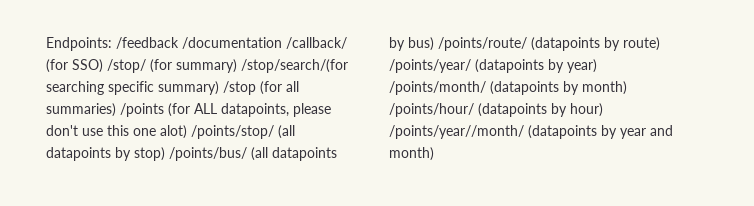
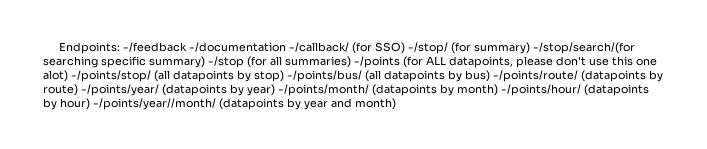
- Endpoints: /feedback /documentation /callback/ (for SSO) /stop/ (for summary) /stop/search/(for searching specific summary) /stop (for all summaries) /points (for ALL datapoints, please don't use this one alot) /points/stop/ (all datapoints by stop) /points/bus/ (all datapoints by bus) /points/route/ (datapoints by route) /points/year/ (datapoints by year) /points/month/ (datapoints by month) /points/hour/ (datapoints by hour) /points/year//month/ (datapoints by year and month)
+ Endpoints: -/feedback -/documentation -/callback/ (for SSO) -/stop/ (for summary) -/stop/search/(for searching specific summary) -/stop (for all summaries) -/points (for ALL datapoints, please don't use this one alot) -/points/stop/ (all datapoints by stop) -/points/bus/ (all datapoints by bus) -/points/route/ (datapoints by route) -/points/year/ (datapoints by year) -/points/month/ (datapoints by month) -/points/hour/ (datapoints by hour) -/points/year//month/ (datapoints by year and month)

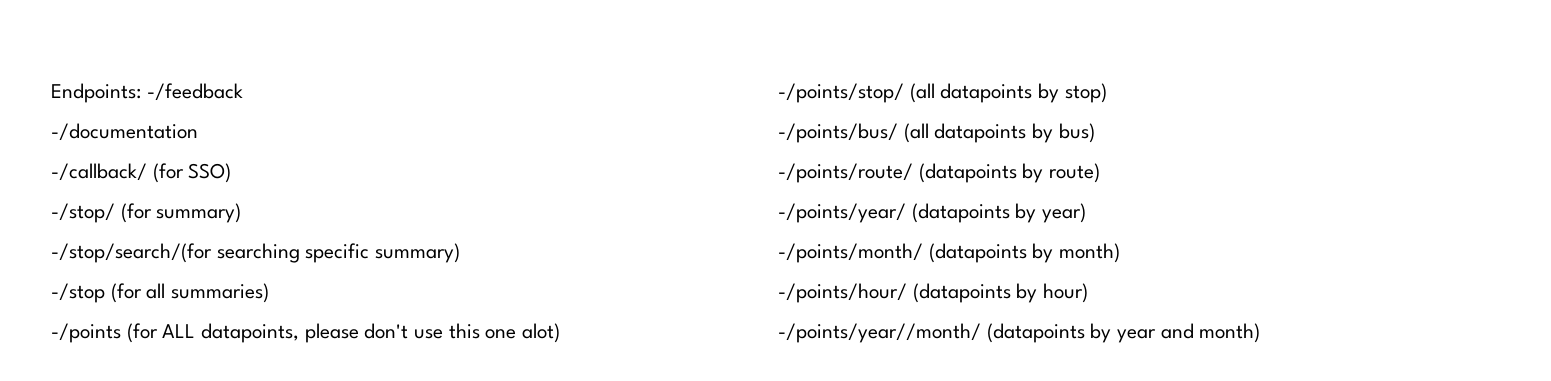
- Endpoints: -/feedback -/documentation -/callback/ (for SSO) -/stop/ (for summary) -/stop/search/(for searching specific summary) -/stop (for all summaries) -/points (for ALL datapoints, please don't use this one alot) -/points/stop/ (all datapoints by stop) -/points/bus/ (all datapoints by bus) -/points/route/ (datapoints by route) -/points/year/ (datapoints by year) -/points/month/ (datapoints by month) -/points/hour/ (datapoints by hour) -/points/year//month/ (datapoints by year and month)
+ Endpoints: -/feedback
+ -/documentation
+ -/callback/ (for SSO)
+ -/stop/ (for summary)
+ -/stop/search/(for searching specific summary)
+ -/stop (for all summaries)
+ -/points (for ALL datapoints, please don't use this one alot)
+ -/points/stop/ (all datapoints by stop)
+ -/points/bus/ (all datapoints by bus)
+ -/points/route/ (datapoints by route)
+ -/points/year/ (datapoints by year)
+ -/points/month/ (datapoints by month)
+ -/points/hour/ (datapoints by hour)
+ -/points/year//month/ (datapoints by year and month)

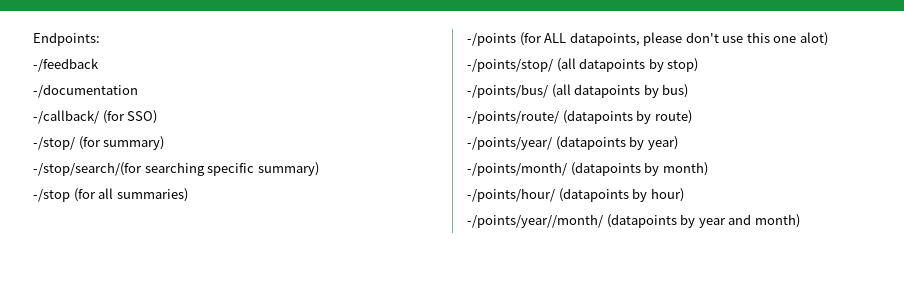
- Endpoints: -/feedback
+ Endpoints:
+ -/feedback

